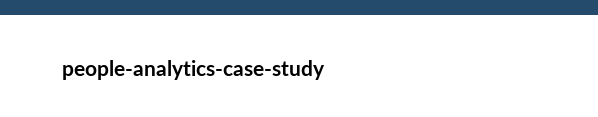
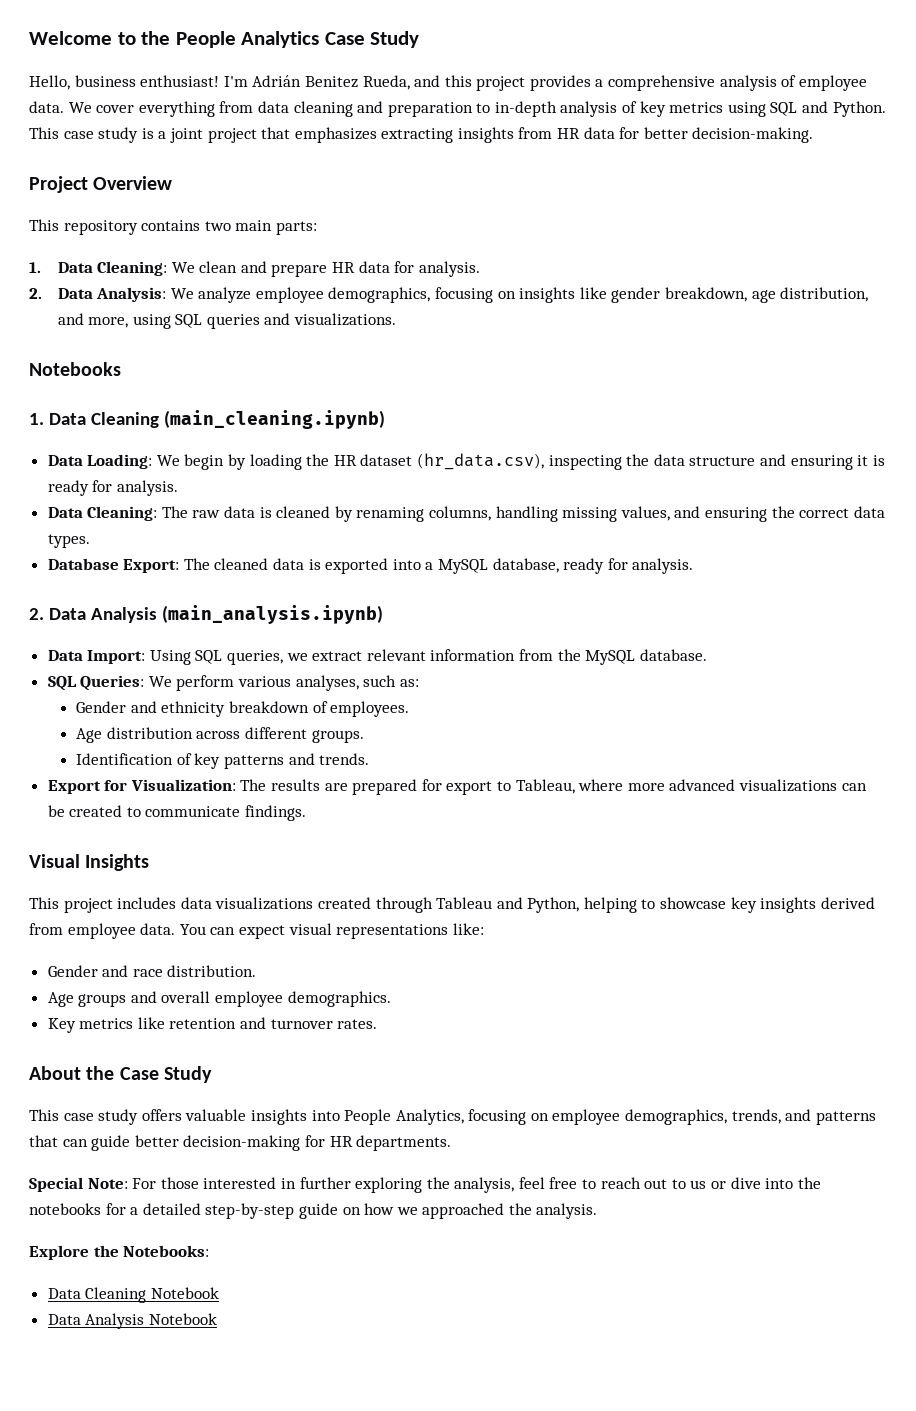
- people-analytics-case-study
+ Welcome to the People Analytics Case Study
+ Hello, business enthusiast! I'm Adrián Benitez Rueda, and this project provides a comprehensive analysis of employee data. We cover everything from data cleaning and preparation to in-depth analysis of key metrics using SQL and Python. This case study is a joint project that emphasizes extracting insights from HR data for better decision-making.
+ Project Overview
+ This repository contains two main parts:
+ 1. Data Cleaning: We clean and prepare HR data for analysis.
+ 2. Data Analysis: We analyze employee demographics, focusing on insights like gender breakdown, age distribution, and more, using SQL queries and visualizations.
+ Notebooks
+ 1. Data Cleaning (main_cleaning.ipynb)
+ Data Loading: We begin by loading the HR dataset (hr_data.csv), inspecting the data structure and ensuring it is ready for analysis.
+ Data Cleaning: The raw data is cleaned by renaming columns, handling missing values, and ensuring the correct data types.
+ Database Export: The cleaned data is exported into a MySQL database, ready for analysis.
+ 2. Data Analysis (main_analysis.ipynb)
+ Data Import: Using SQL queries, we extract relevant information from the MySQL database.
+ SQL Queries: We perform various analyses, such as:
+ Gender and ethnicity breakdown of employees.
+ Age distribution across different groups.
+ Identification of key patterns and trends.
+ Export for Visualization: The results are prepared for export to Tableau, where more advanced visualizations can be created to communicate findings.
+ Visual Insights
+ This project includes data visualizations created through Tableau and Python, helping to showcase key insights derived from employee data. You can expect visual representations like:
+ Gender and race distribution.
+ Age groups and overall employee demographics.
+ Key metrics like retention and turnover rates.
+ About the Case Study
+ This case study offers valuable insights into People Analytics, focusing on employee demographics, trends, and patterns that can guide better decision-making for HR departments.
+ Special Note: For those interested in further exploring the analysis, feel free to reach out to us or dive into the notebooks for a detailed step-by-step guide on how we approached the analysis.
+ Explore the Notebooks:
+ Data Cleaning Notebook
+ Data Analysis Notebook

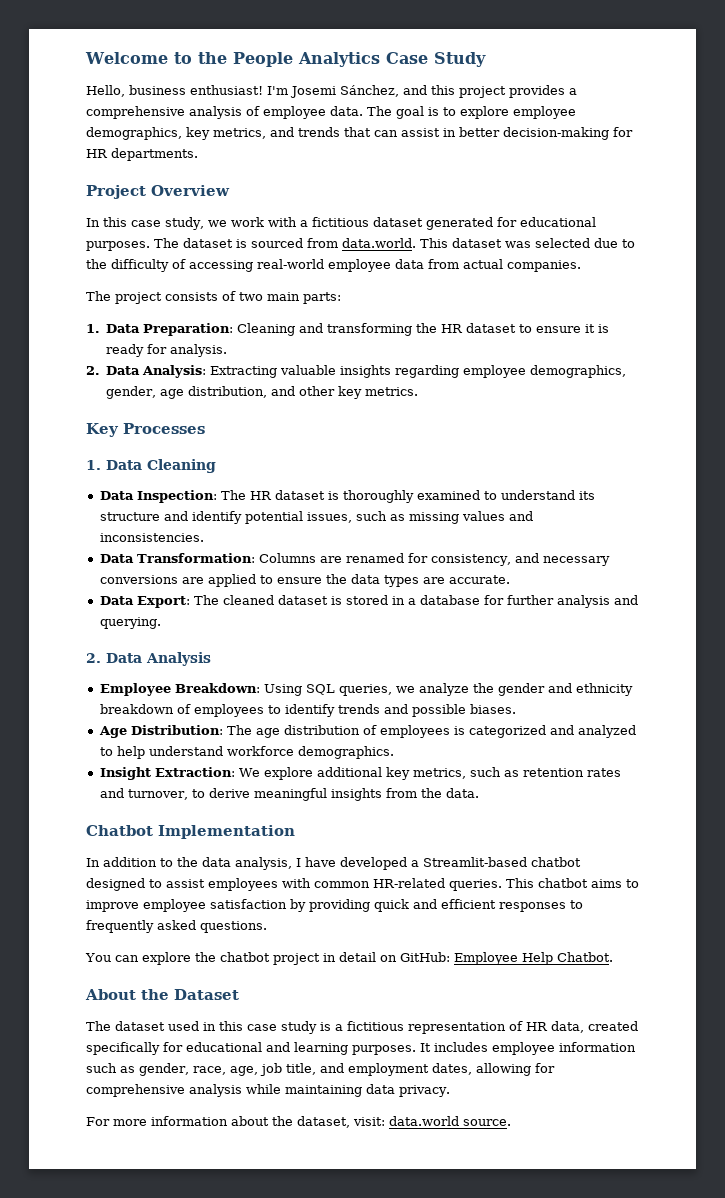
- I'm Adrián Benitez Rueda, and this project provides a comprehensive analysis of employee data.
+ I'm Josemi Sánchez, and this project provides a comprehensive analysis of employee data.
- We cover everything from data cleaning and preparation to in-depth analysis of key metrics using SQL and Python. This case study is a joint project that emphasizes extracting insights from HR data for better decision-making.
+ The goal is to explore employee demographics, key metrics, and trends that can assist in better decision-making for HR departments.
  Project Overview
- This repository contains two main parts:
+ In this case study, we work with a fictitious dataset generated for educational purposes. The dataset is sourced from data.world. This dataset was selected due to the difficulty of accessing real-world employee data from actual companies.
+ The project consists of two main parts:
- 1. Data Cleaning: We clean and prepare HR data for analysis.
+ 1. Data Preparation: Cleaning and transforming the HR dataset to ensure it is ready for analysis.
- 2. Data Analysis: We analyze employee demographics, focusing on insights like gender breakdown, age distribution, and more, using SQL queries and visualizations.
- Notebooks
+ 2. Data Analysis: Extracting valuable insights regarding employee demographics, gender, age distribution, and other key metrics.
+ Key Processes
- 1. Data Cleaning (main_cleaning.ipynb)
- Data Loading: We begin by loading the HR dataset (hr_data.csv), inspecting the data structure and ensuring it is ready for analysis.
- Data Cleaning: The raw data is cleaned by renaming columns, handling missing values, and ensuring the correct data types.
- Database Export: The cleaned data is exported into a MySQL database, ready for analysis.
+ 1. Data Cleaning
+ Data Inspection: The HR dataset is thoroughly examined to understand its structure and identify potential issues, such as missing values and inconsistencies.
+ Data Transformation: Columns are renamed for consistency, and necessary conversions are applied to ensure the data types are accurate.
+ Data Export: The cleaned dataset is stored in a database for further analysis and querying.
- 2. Data Analysis (main_analysis.ipynb)
- Data Import: Using SQL queries, we extract relevant information from the MySQL database.
- SQL Queries: We perform various analyses, such as:
- Gender and ethnicity breakdown of employees.
- Age distribution across different groups.
- Identification of key patterns and trends.
- Export for Visualization: The results are prepared for export to Tableau, where more advanced visualizations can be created to communicate findings.
- Visual Insights
- This project includes data visualizations created through Tableau and Python, helping to showcase key insights derived from employee data. You can expect visual representations like:
- Gender and race distribution.
- Age groups and overall employee demographics.
- Key metrics like retention and turnover rates.
- About the Case Study
- This case study offers valuable insights into People Analytics, focusing on employee demographics, trends, and patterns that can guide better decision-making for HR departments.
- Special Note: For those interested in further exploring the analysis, feel free to reach out to us or dive into the notebooks for a detailed step-by-step guide on how we approached the analysis.
- Explore the Notebooks:
- Data Cleaning Notebook
- Data Analysis Notebook
+ 2. Data Analysis
+ Employee Breakdown: Using SQL queries, we analyze the gender and ethnicity breakdown of employees to identify trends and possible biases.
+ Age Distribution: The age distribution of employees is categorized and analyzed to help understand workforce demographics.
+ Insight Extraction: We explore additional key metrics, such as retention rates and turnover, to derive meaningful insights from the data.
+ Chatbot Implementation
+ In addition to the data analysis, I have developed a Streamlit-based chatbot designed to assist employees with common HR-related queries. This chatbot aims to improve employee satisfaction by providing quick and efficient responses to frequently asked questions.
+ You can explore the chatbot project in detail on GitHub: Employee Help Chatbot.
+ About the Dataset
+ The dataset used in this case study is a fictitious representation of HR data, created specifically for educational and learning purposes. It includes employee information such as gender, race, age, job title, and employment dates, allowing for comprehensive analysis while maintaining data privacy.
+ For more information about the dataset, visit: data.world source.

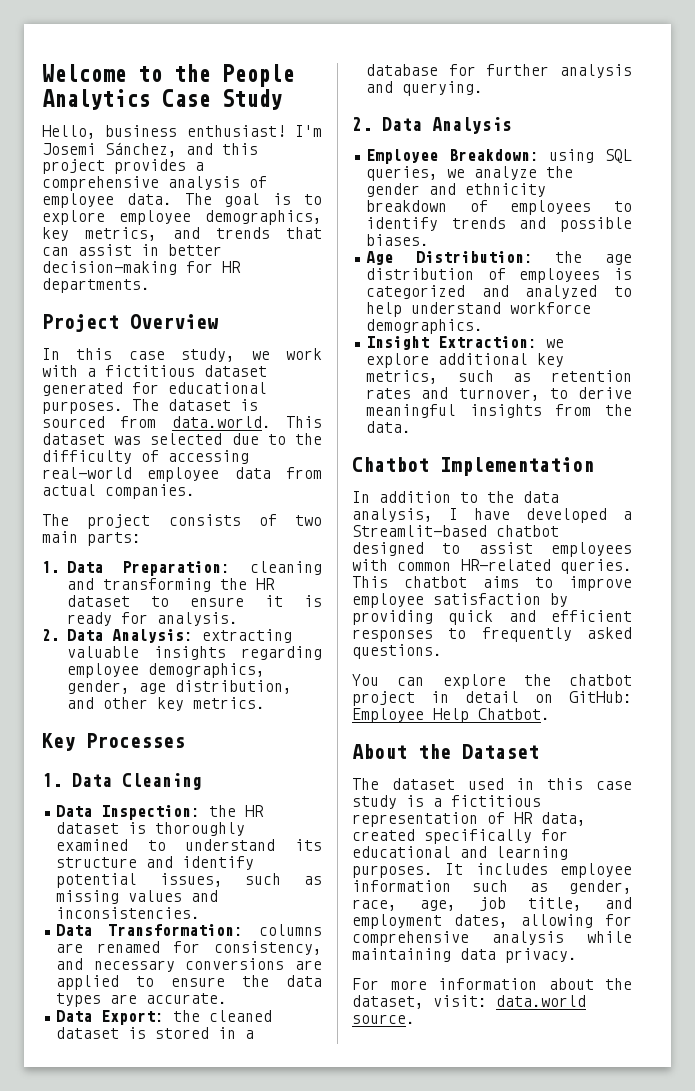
- 1. Data Preparation: Cleaning and transforming the HR dataset to ensure it is ready for analysis.
+ 1. Data Preparation: cleaning and transforming the HR dataset to ensure it is ready for analysis.
- 2. Data Analysis: Extracting valuable insights regarding employee demographics, gender, age distribution, and other key metrics.
+ 2. Data Analysis: extracting valuable insights regarding employee demographics, gender, age distribution, and other key metrics.
- Data Inspection: The HR dataset is thoroughly examined to understand its structure and identify potential issues, such as missing values and inconsistencies.
+ Data Inspection: the HR dataset is thoroughly examined to understand its structure and identify potential issues, such as missing values and inconsistencies.
- Data Transformation: Columns are renamed for consistency, and necessary conversions are applied to ensure the data types are accurate.
+ Data Transformation: columns are renamed for consistency, and necessary conversions are applied to ensure the data types are accurate.
- Data Export: The cleaned dataset is stored in a database for further analysis and querying.
+ Data Export: the cleaned dataset is stored in a database for further analysis and querying.
- Employee Breakdown: Using SQL queries, we analyze the gender and ethnicity breakdown of employees to identify trends and possible biases.
+ Employee Breakdown: using SQL queries, we analyze the gender and ethnicity breakdown of employees to identify trends and possible biases.
- Age Distribution: The age distribution of employees is categorized and analyzed to help understand workforce demographics.
+ Age Distribution: the age distribution of employees is categorized and analyzed to help understand workforce demographics.
- Insight Extraction: We explore additional key metrics, such as retention rates and turnover, to derive meaningful insights from the data.
+ Insight Extraction: we explore additional key metrics, such as retention rates and turnover, to derive meaningful insights from the data.

